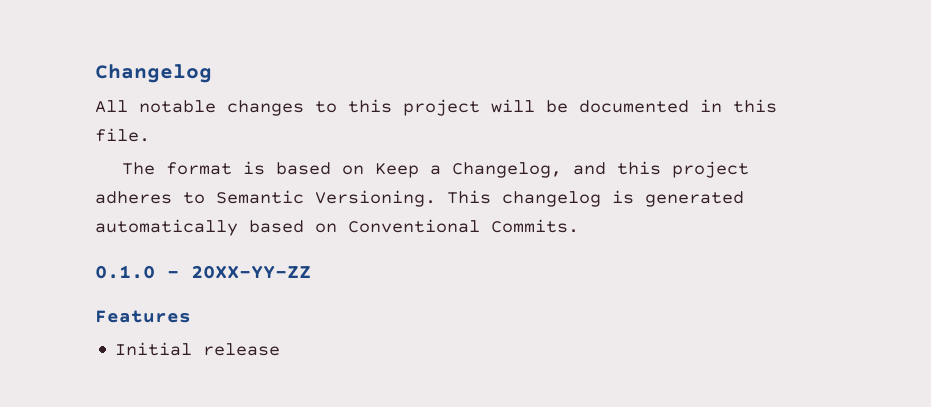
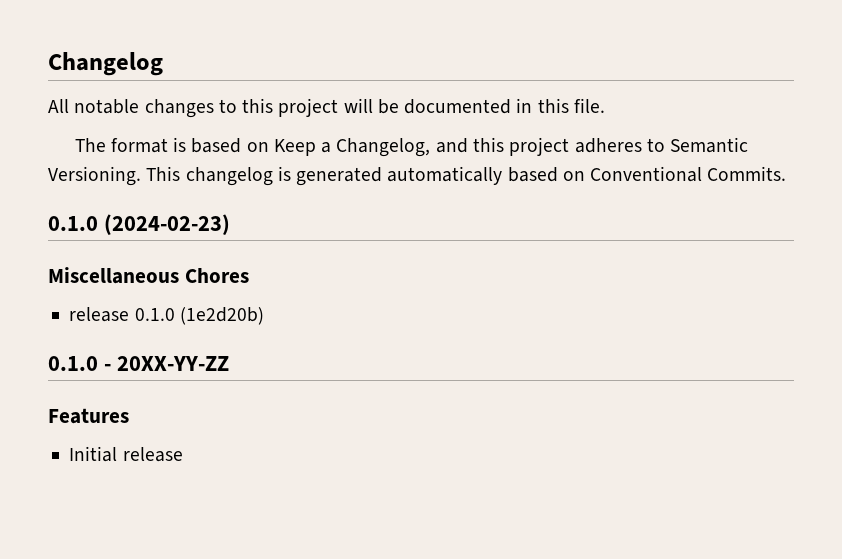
+ 0.1.0 (2024-02-23)
+ Miscellaneous Chores
+ release 0.1.0 (1e2d20b)

